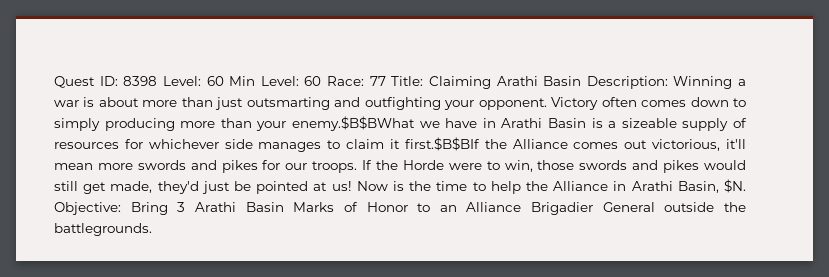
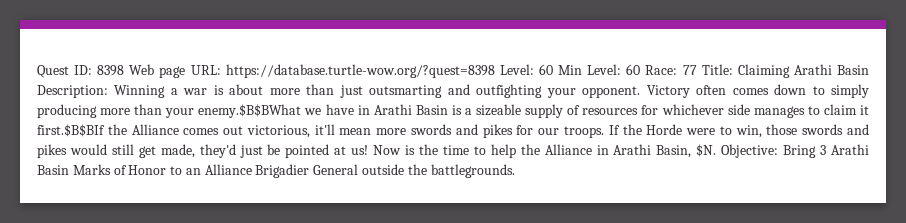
- Quest ID: 8398 Level: 60 Min Level: 60 Race: 77 Title: Claiming Arathi Basin Description: Winning a war is about more than just outsmarting and outfighting your opponent.
+ Quest ID: 8398 Web page URL: https://database.turtle-wow.org/?quest=8398 Level: 60 Min Level: 60 Race: 77 Title: Claiming Arathi Basin Description: Winning a war is about more than just outsmarting and outfighting your opponent.

